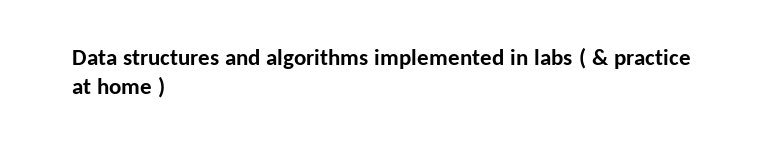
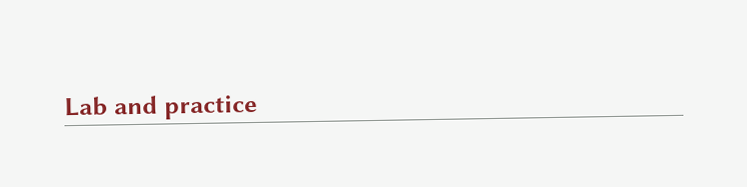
- Data structures and algorithms implemented in labs ( & practice at home )
+ Lab and practice

